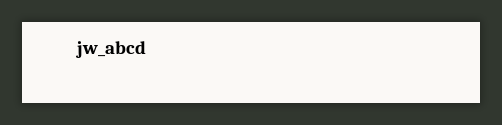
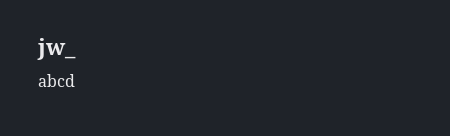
- jw_abcd
+ jw_
+ abcd

